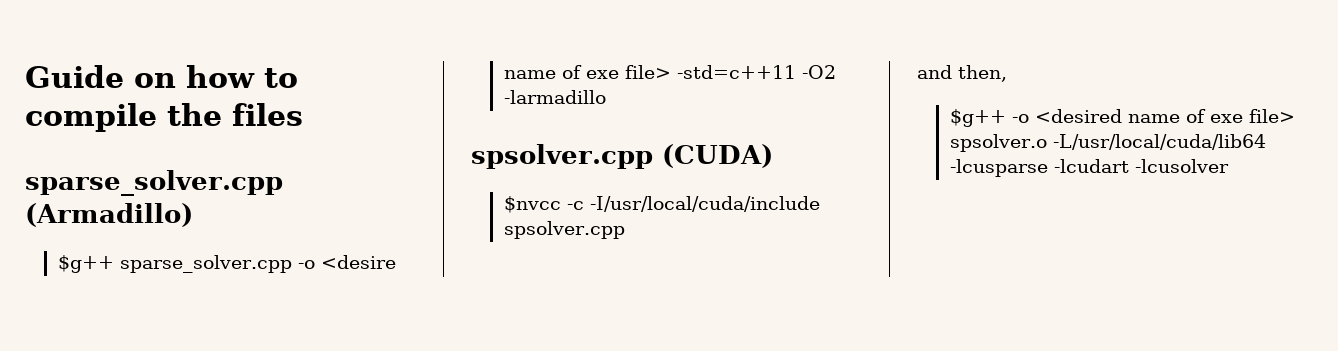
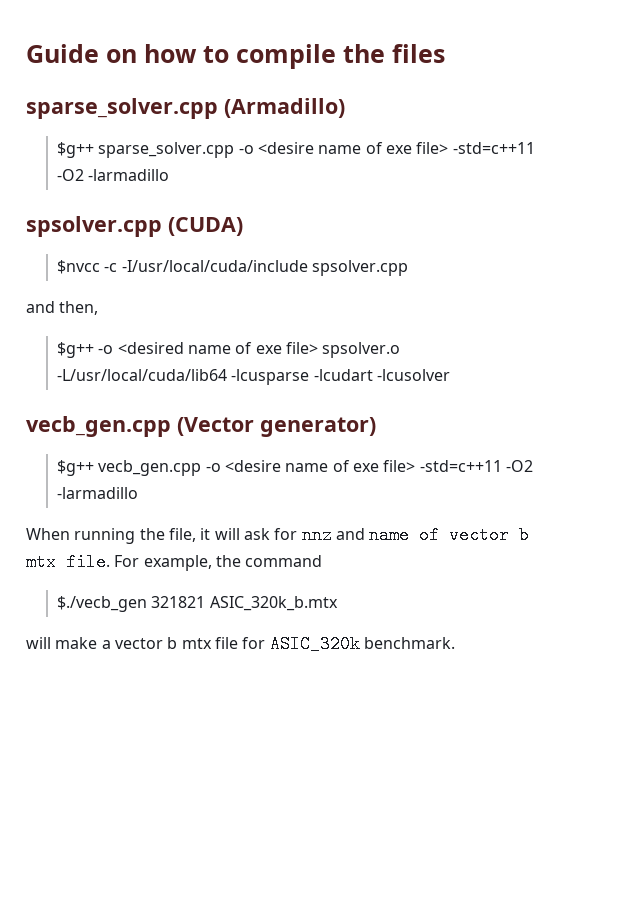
+ vecb_gen.cpp (Vector generator)
+ $g++ vecb_gen.cpp -o <desire name of exe file> -std=c++11 -O2 -larmadillo
+ When running the file, it will ask for nnz and name of vector b mtx file. For example, the command
+ $./vecb_gen 321821 ASIC_320k_b.mtx
+ will make a vector b mtx file for ASIC_320k benchmark.

